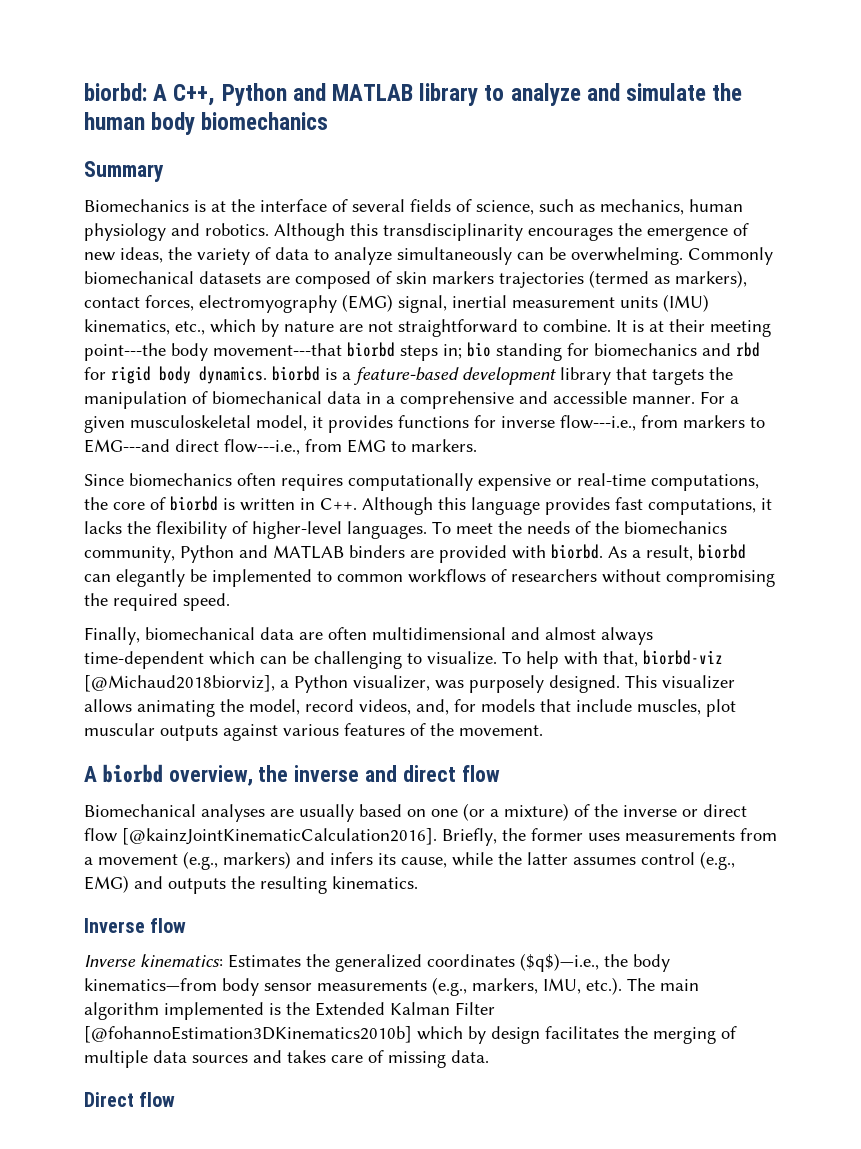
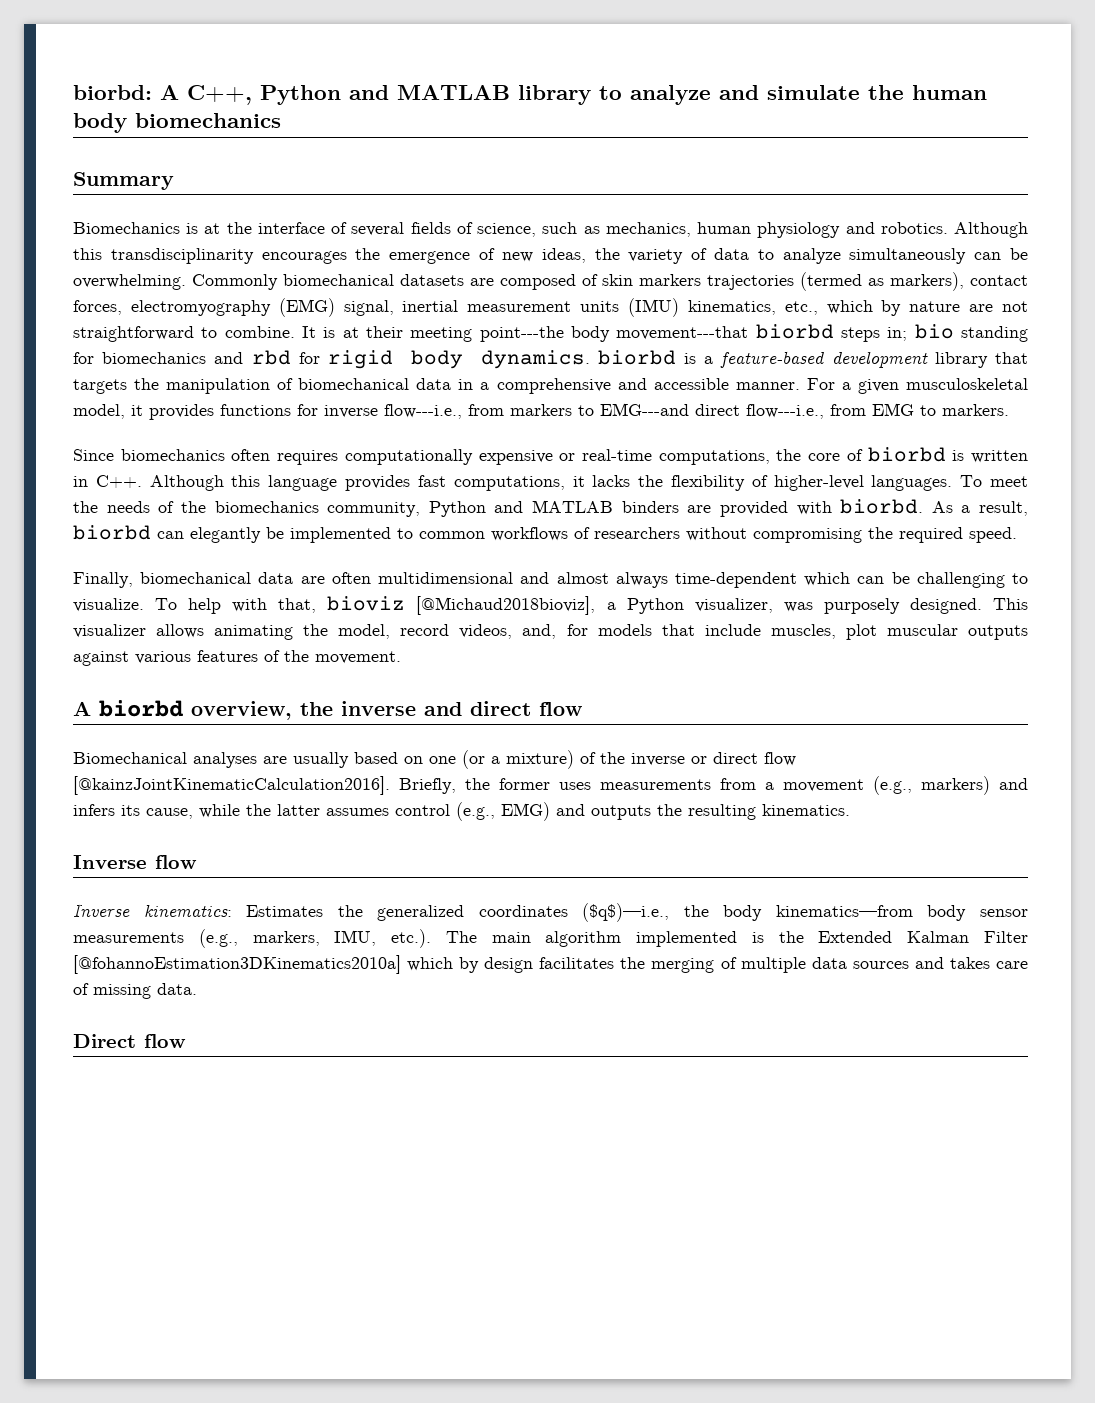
- To help with that, biorbd-viz [@Michaud2018biorviz], a Python visualizer, was purposely designed.
+ To help with that, bioviz [@Michaud2018bioviz], a Python visualizer, was purposely designed.
- Inverse kinematics: Estimates the generalized coordinates ($q$)—i.e., the body kinematics—from body sensor measurements (e.g., markers, IMU, etc.). The main algorithm implemented is the Extended Kalman Filter [@fohannoEstimation3DKinematics2010b] which by design facilitates the merging of multiple data sources and takes care of missing data.
+ Inverse kinematics: Estimates the generalized coordinates ($q$)—i.e., the body kinematics—from body sensor measurements (e.g., markers, IMU, etc.). The main algorithm implemented is the Extended Kalman Filter [@fohannoEstimation3DKinematics2010a] which by design facilitates the merging of multiple data sources and takes care of missing data.

